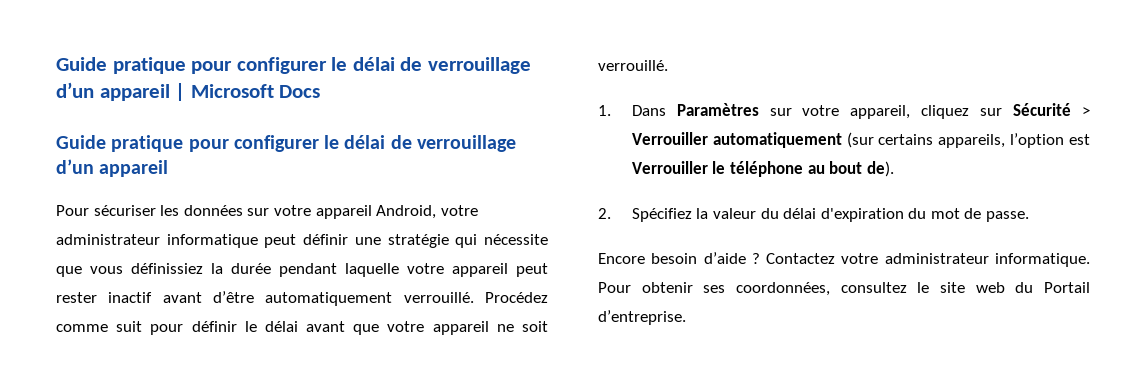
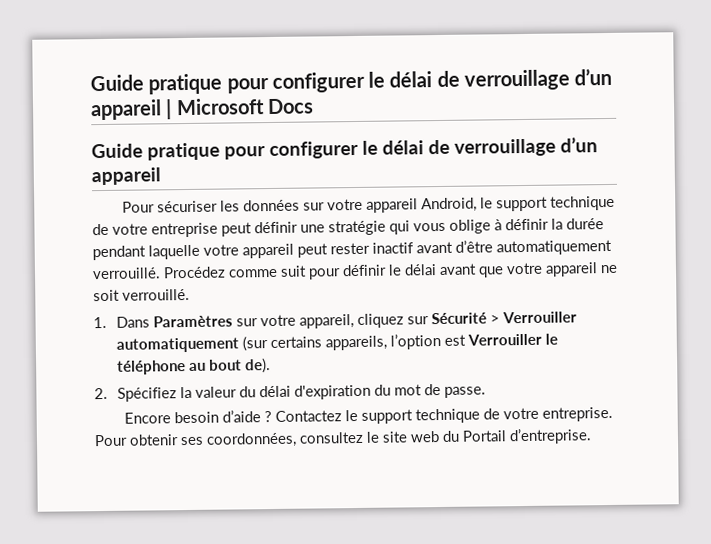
- Pour sécuriser les données sur votre appareil Android, votre administrateur informatique peut définir une stratégie qui nécessite que vous définissiez la durée pendant laquelle votre appareil peut rester inactif avant d’être automatiquement verrouillé.
+ Pour sécuriser les données sur votre appareil Android, le support technique de votre entreprise peut définir une stratégie qui vous oblige à définir la durée pendant laquelle votre appareil peut rester inactif avant d’être automatiquement verrouillé.
- Contactez votre administrateur informatique.
+ Contactez le support technique de votre entreprise.

